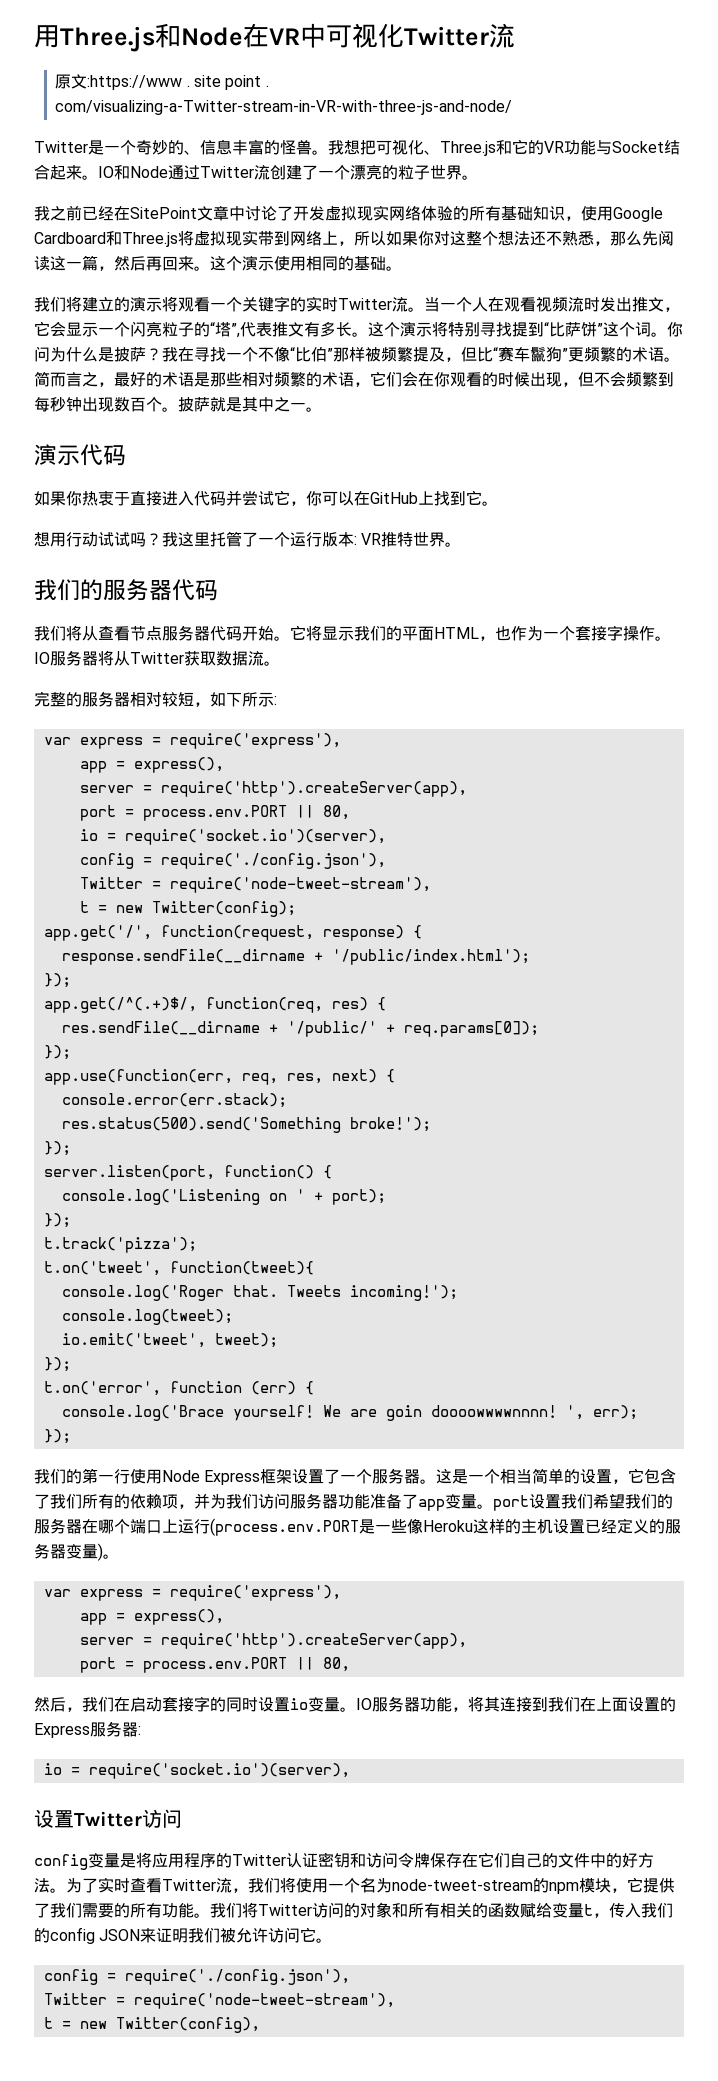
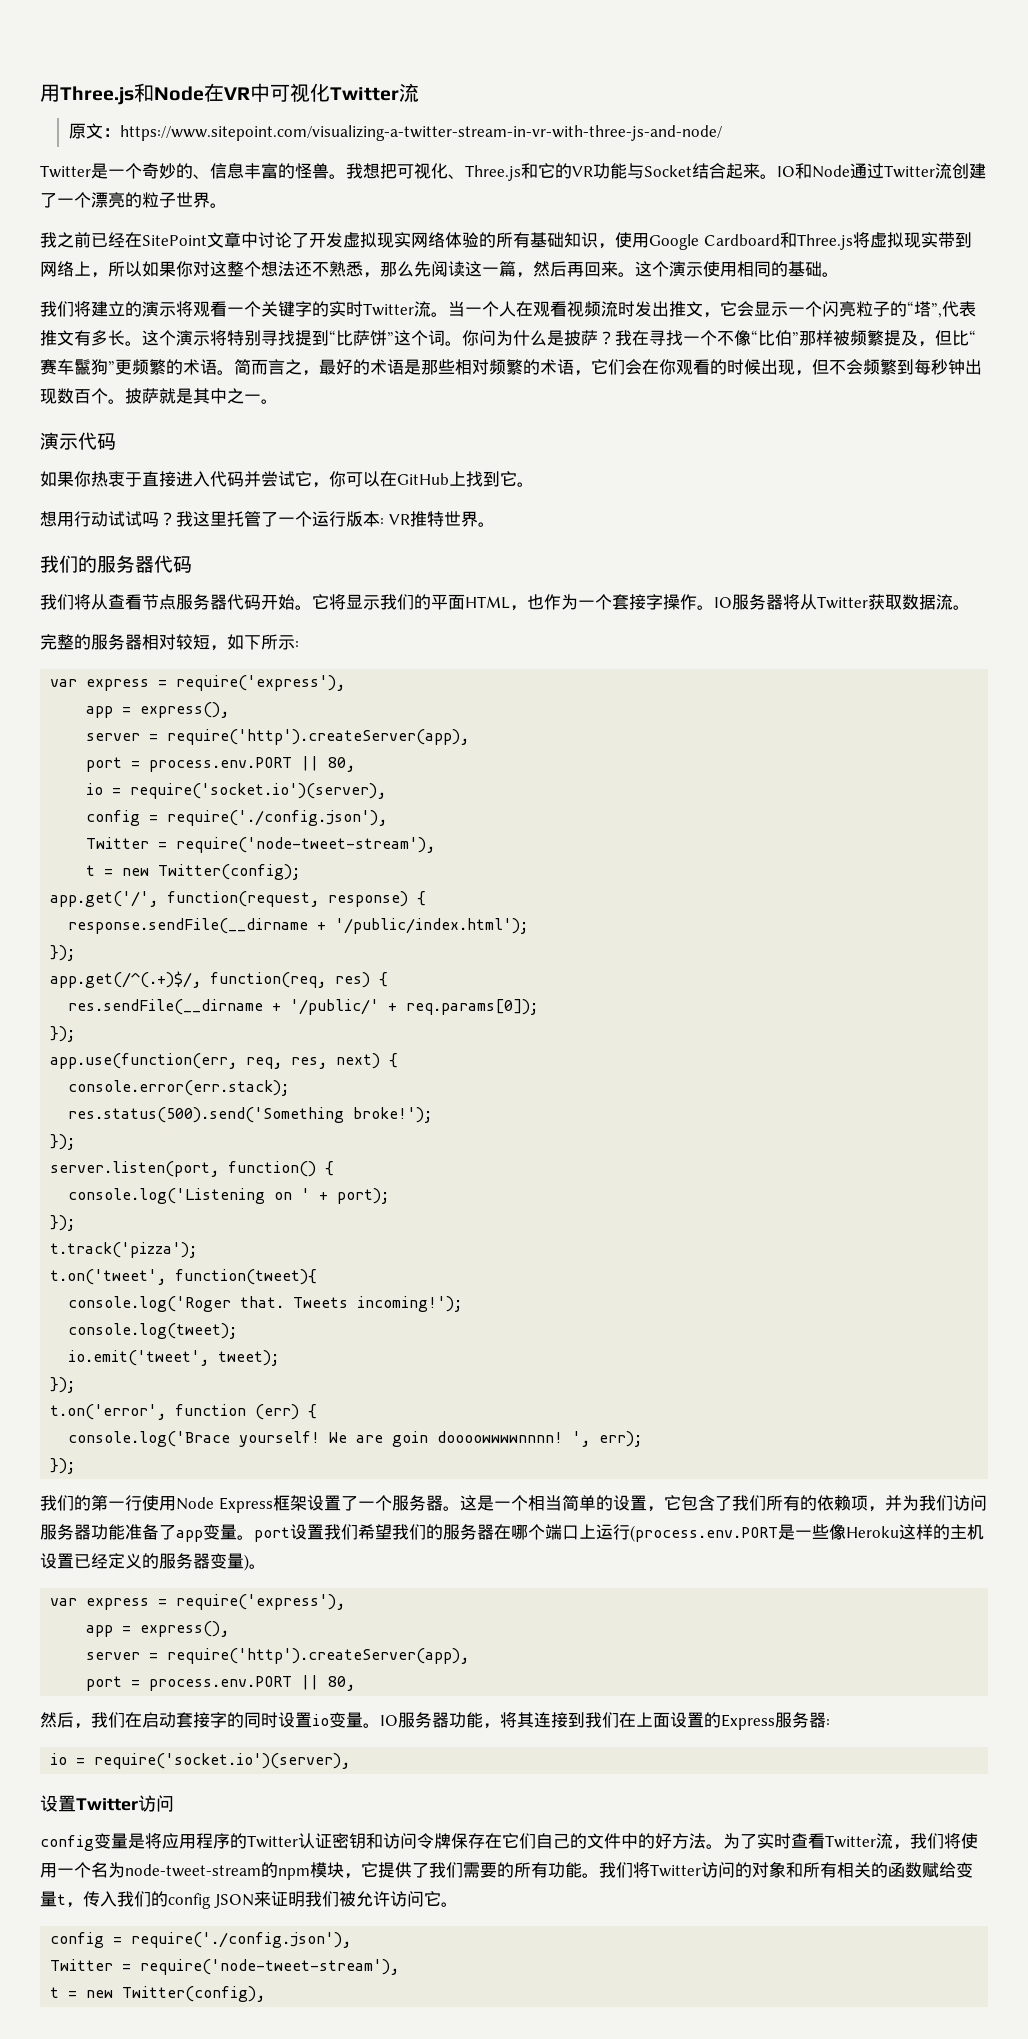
- 原文:https://www . site point . com/visualizing-a-Twitter-stream-in-VR-with-three-js-and-node/
+ 原文：https://www.sitepoint.com/visualizing-a-twitter-stream-in-vr-with-three-js-and-node/

